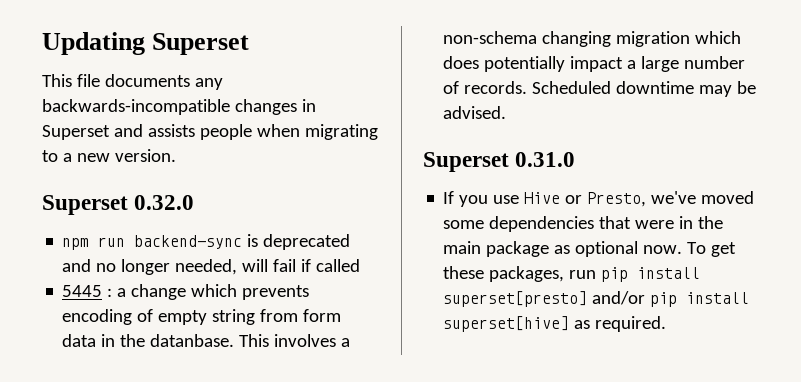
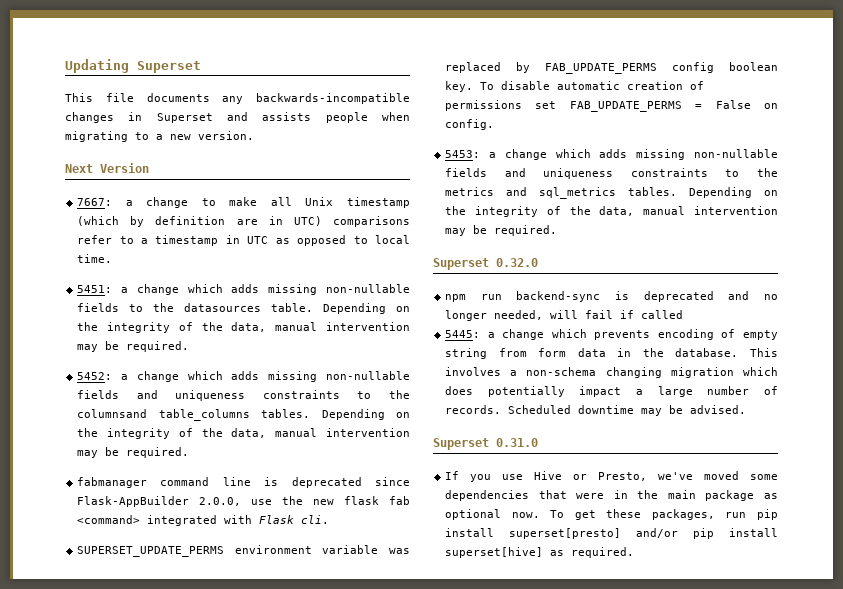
+ Next Version
+ 7667: a change to make all Unix timestamp (which by definition are in UTC) comparisons refer to a timestamp in UTC as opposed to local time.
+ 5451: a change which adds missing non-nullable fields to the datasources table. Depending on the integrity of the data, manual intervention may be required.
+ 5452: a change which adds missing non-nullable fields and uniqueness constraints to the columnsand table_columns tables. Depending on the integrity of the data, manual intervention may be required.
+ fabmanager command line is deprecated since Flask-AppBuilder 2.0.0, use the new flask fab <command> integrated with Flask cli.
+ SUPERSET_UPDATE_PERMS environment variable was replaced by FAB_UPDATE_PERMS config boolean key. To disable automatic creation of permissions set FAB_UPDATE_PERMS = False on config.
+ 5453: a change which adds missing non-nullable fields and uniqueness constraints to the metrics and sql_metrics tables. Depending on the integrity of the data, manual intervention may be required.
- 5445 : a change which prevents encoding of empty string from form data in the datanbase.
+ 5445: a change which prevents encoding of empty string from form data in the database.

